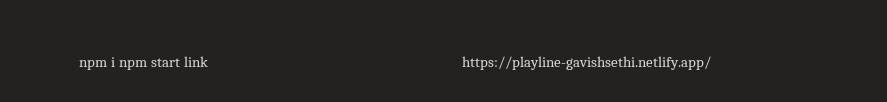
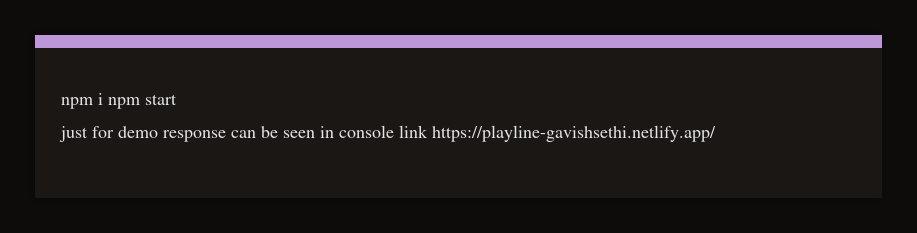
- npm i npm start link https://playline-gavishsethi.netlify.app/
+ npm i npm start
+ just for demo response can be seen in console link https://playline-gavishsethi.netlify.app/

